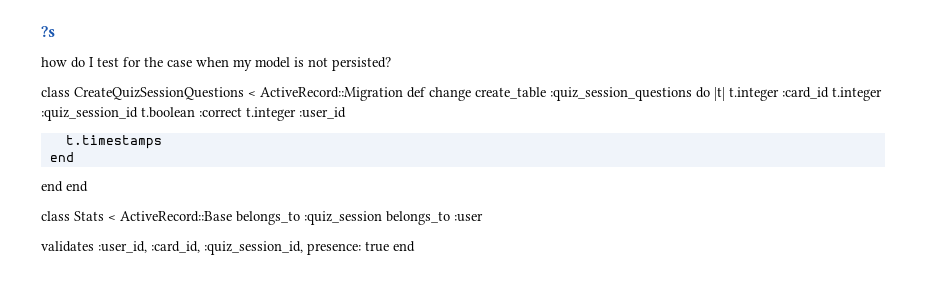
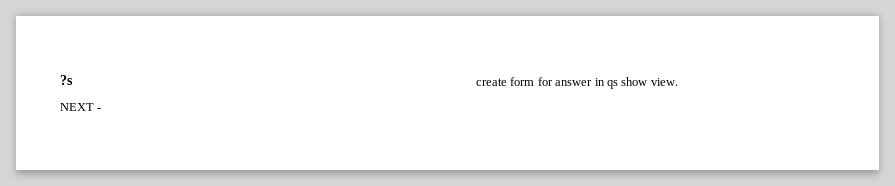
- how do I test for the case when my model is not persisted?
- class CreateQuizSessionQuestions < ActiveRecord::Migration def change create_table :quiz_session_questions do |t| t.integer :card_id t.integer :quiz_session_id t.boolean :correct t.integer :user_id
- t.timestamps
- end
- end end
- class Stats < ActiveRecord::Base belongs_to :quiz_session belongs_to :user
- validates :user_id, :card_id, :quiz_session_id, presence: true end
+ NEXT -
+ create form for answer in qs show view.

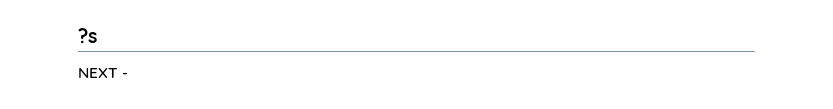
- create form for answer in qs show view.

